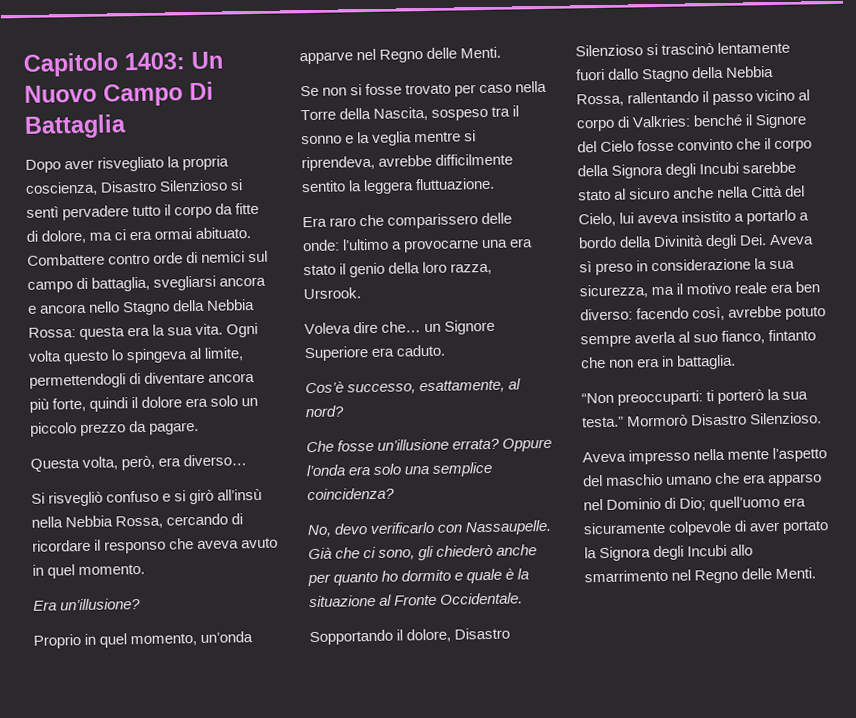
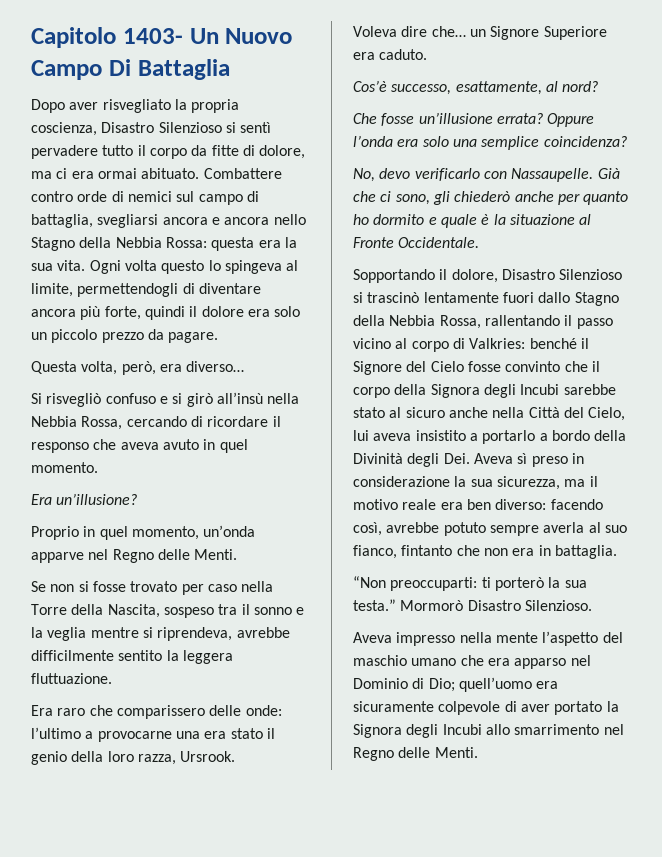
- Capitolo 1403: Un Nuovo Campo Di Battaglia
+ Capitolo 1403- Un Nuovo Campo Di Battaglia

